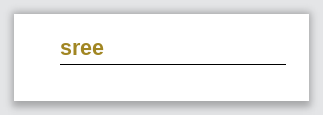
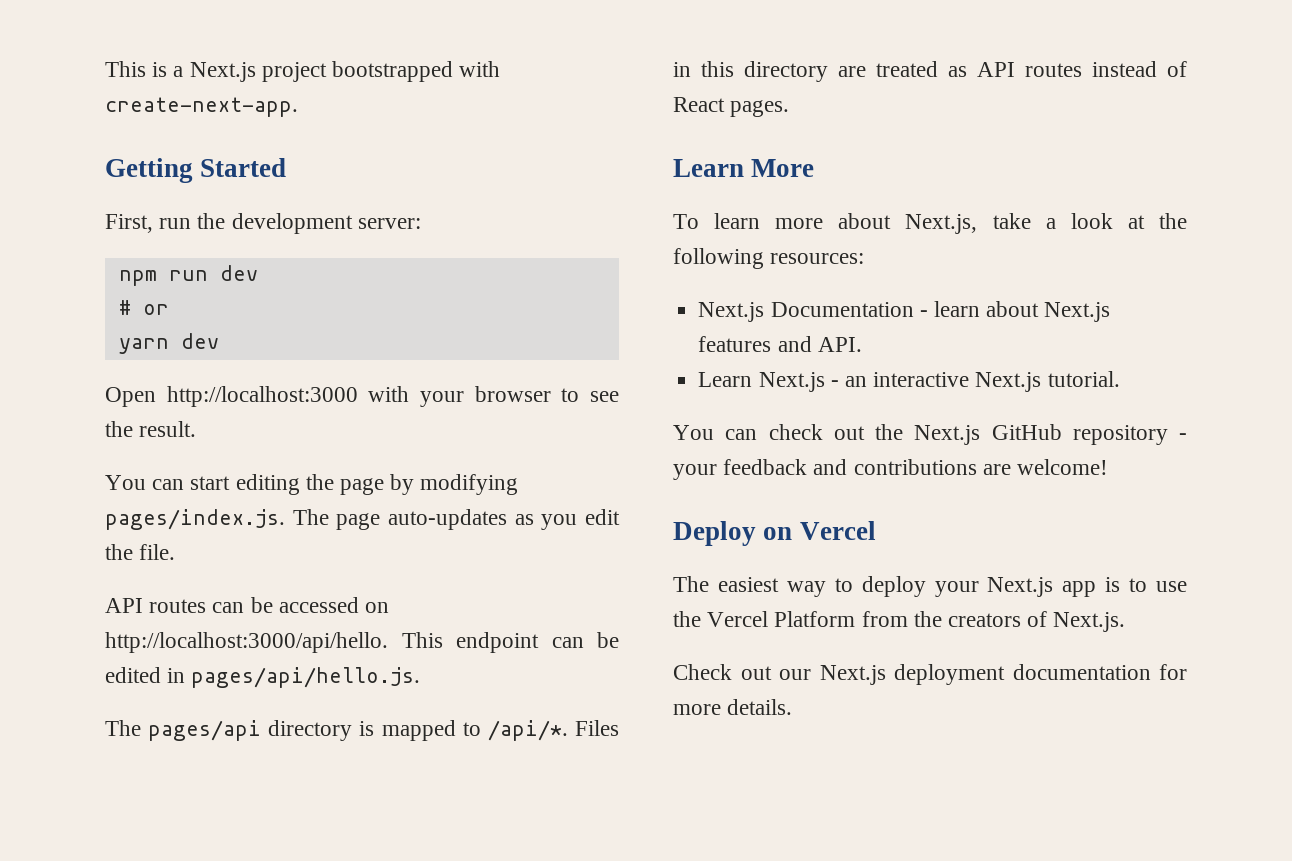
- sree
+ This is a Next.js project bootstrapped with create-next-app.
+ Getting Started
+ First, run the development server:
+ npm run dev
+ # or
+ yarn dev
+ Open http://localhost:3000 with your browser to see the result.
+ You can start editing the page by modifying pages/index.js. The page auto-updates as you edit the file.
+ API routes can be accessed on http://localhost:3000/api/hello. This endpoint can be edited in pages/api/hello.js.
+ The pages/api directory is mapped to /api/*. Files in this directory are treated as API routes instead of React pages.
+ Learn More
+ To learn more about Next.js, take a look at the following resources:
+ Next.js Documentation - learn about Next.js features and API.
+ Learn Next.js - an interactive Next.js tutorial.
+ You can check out the Next.js GitHub repository - your feedback and contributions are welcome!
+ Deploy on Vercel
+ The easiest way to deploy your Next.js app is to use the Vercel Platform from the creators of Next.js.
+ Check out our Next.js deployment documentation for more details.

